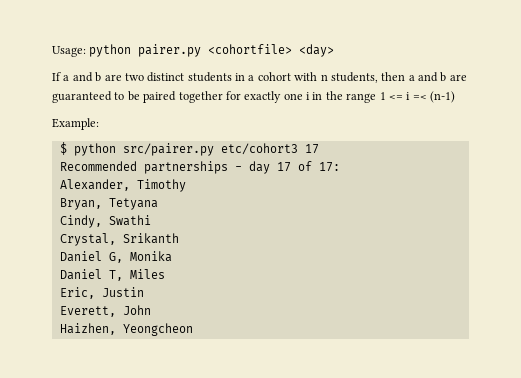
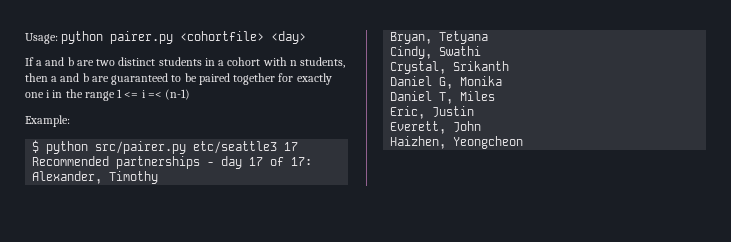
- $ python src/pairer.py etc/cohort3 17
+ $ python src/pairer.py etc/seattle3 17

